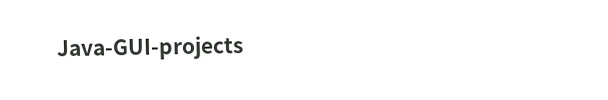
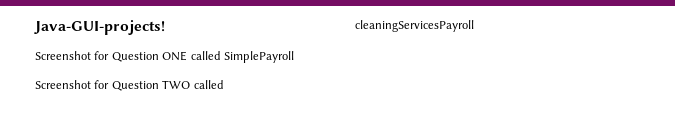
- Java-GUI-projects
+ Java-GUI-projects!
+ Screenshot for Question ONE called SimplePayroll
+ Screenshot for Question TWO called cleaningServicesPayroll

